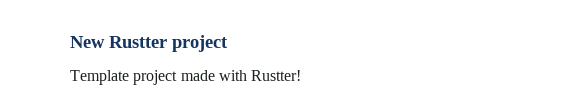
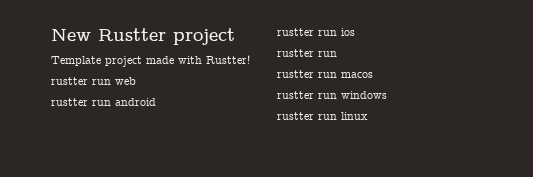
+ rustter run web
+ rustter run android
+ rustter run ios
+ rustter run
+ rustter run macos
+ rustter run windows
+ rustter run linux

